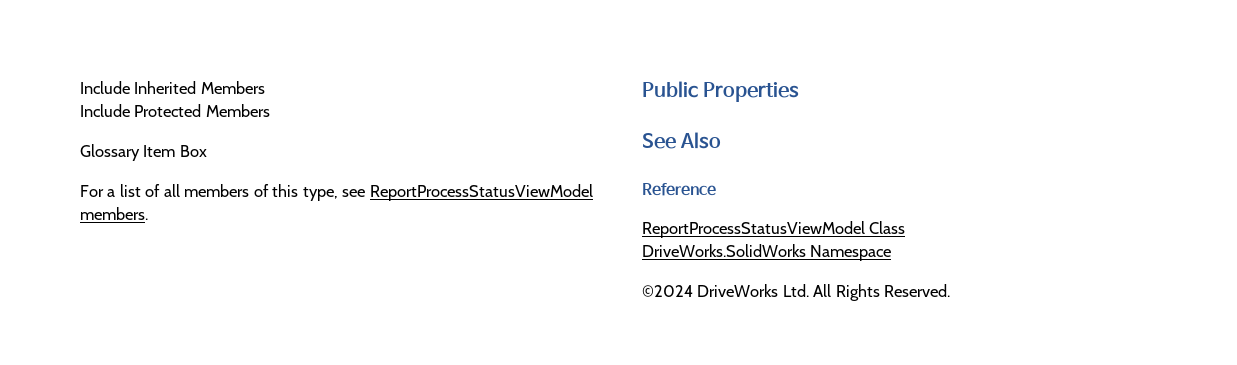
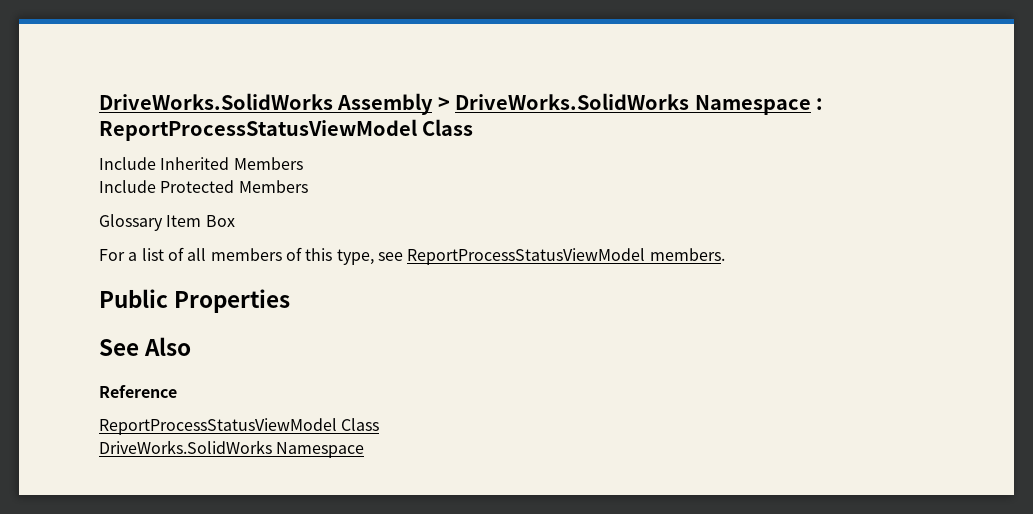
+ DriveWorks.SolidWorks Assembly > DriveWorks.SolidWorks Namespace : ReportProcessStatusViewModel Class
- ©2024 DriveWorks Ltd. All Rights Reserved.

